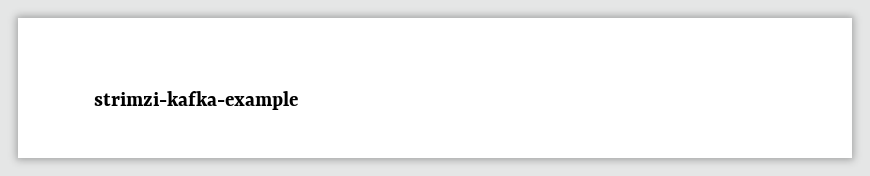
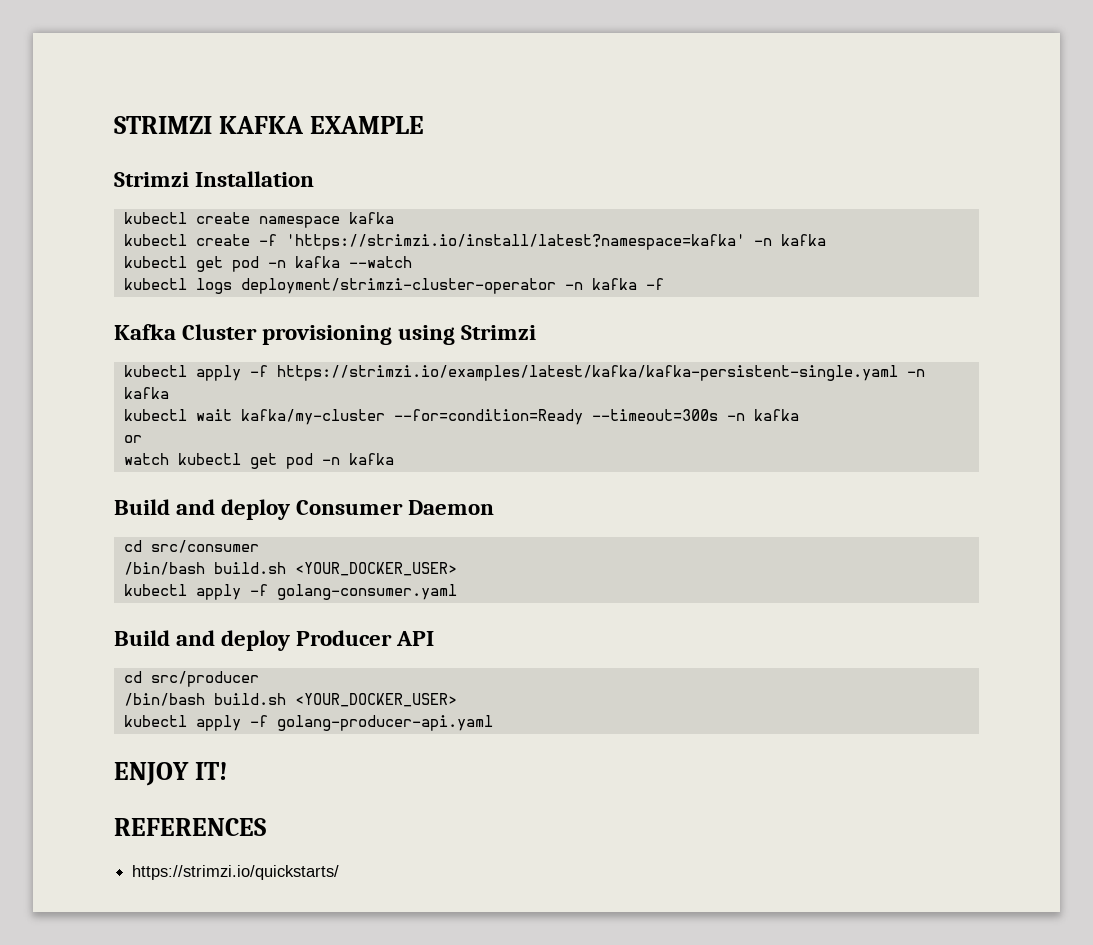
- strimzi-kafka-example
+ STRIMZI KAFKA EXAMPLE
+ Strimzi Installation
+ kubectl create namespace kafka
+ kubectl create -f 'https://strimzi.io/install/latest?namespace=kafka' -n kafka
+ kubectl get pod -n kafka --watch
+ kubectl logs deployment/strimzi-cluster-operator -n kafka -f
+ Kafka Cluster provisioning using Strimzi
+ kubectl apply -f https://strimzi.io/examples/latest/kafka/kafka-persistent-single.yaml -n kafka
+ kubectl wait kafka/my-cluster --for=condition=Ready --timeout=300s -n kafka
+ or
+ watch kubectl get pod -n kafka
+ Build and deploy Consumer Daemon
+ cd src/consumer
+ /bin/bash build.sh <YOUR_DOCKER_USER>
+ kubectl apply -f golang-consumer.yaml
+ Build and deploy Producer API
+ cd src/producer
+ /bin/bash build.sh <YOUR_DOCKER_USER>
+ kubectl apply -f golang-producer-api.yaml
+ ENJOY IT!
+ REFERENCES
+ https://strimzi.io/quickstarts/

